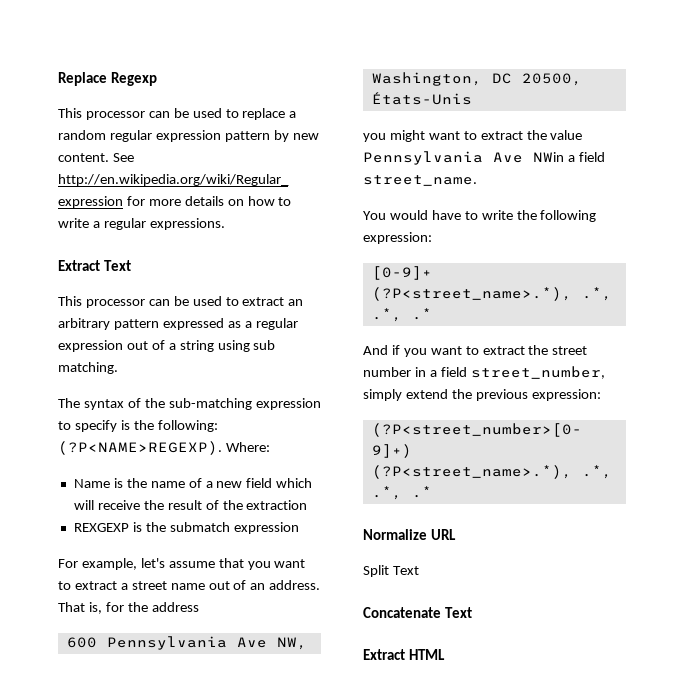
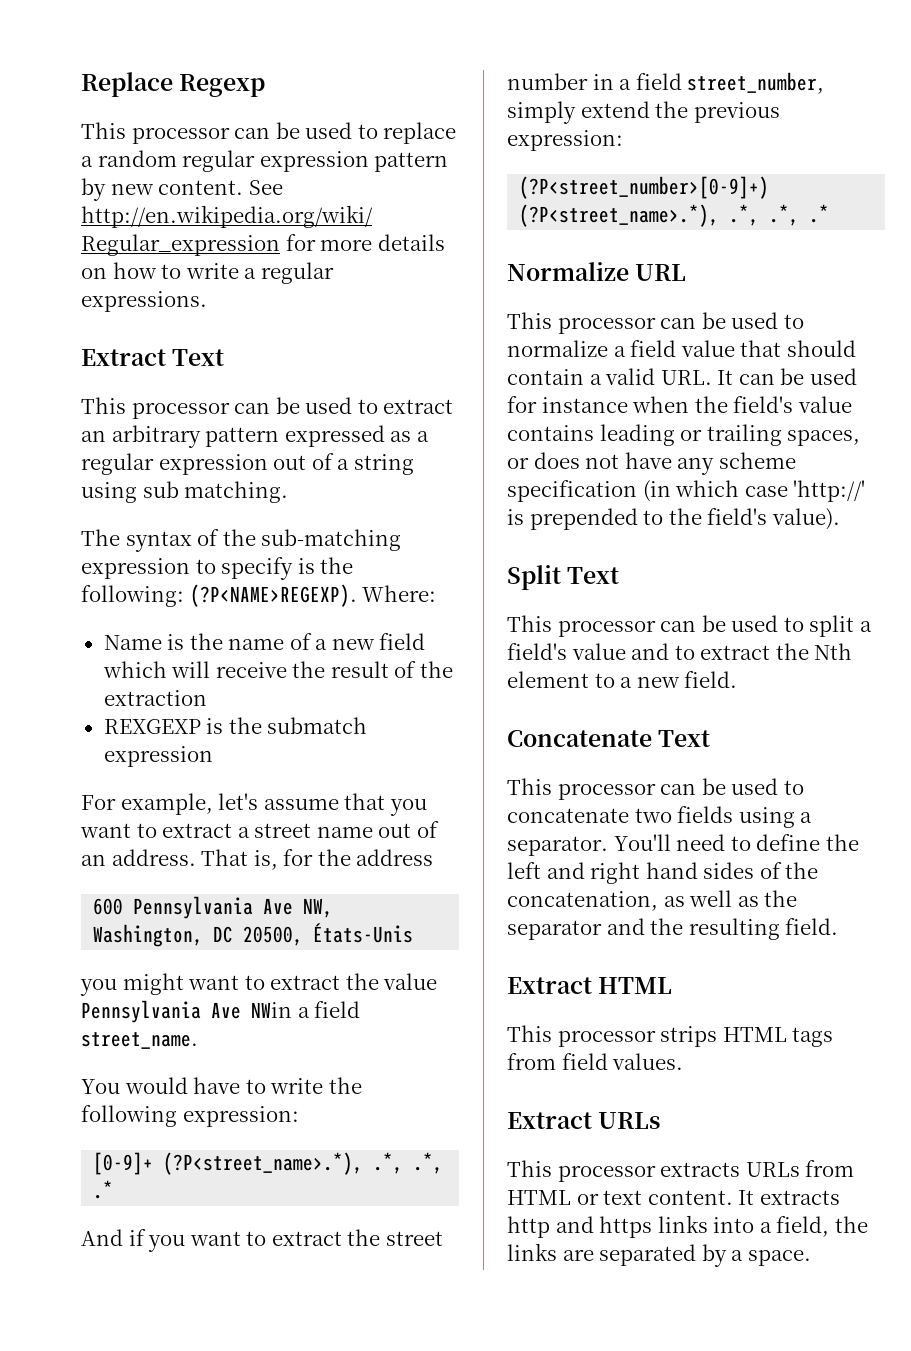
+ This processor can be used to normalize a field value that should contain a valid URL. It can be used for instance when the field's value contains leading or trailing spaces, or does not have any scheme specification (in which case 'http://' is prepended to the field's value).
  Split Text
+ This processor can be used to split a field's value and to extract the Nth element to a new field.
  Concatenate Text
+ This processor can be used to concatenate two fields using a separator. You'll need to define the left and right hand sides of the concatenation, as well as the separator and the resulting field.
  Extract HTML
+ This processor strips HTML tags from field values.
+ Extract URLs
+ This processor extracts URLs from HTML or text content. It extracts http and https links into a field, the links are separated by a space.

